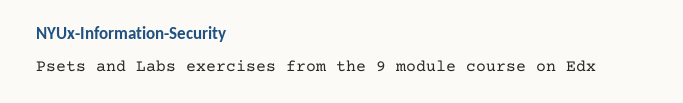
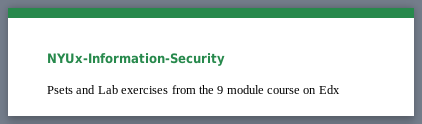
- Psets and Labs exercises from the 9 module course on Edx
+ Psets and Lab exercises from the 9 module course on Edx

